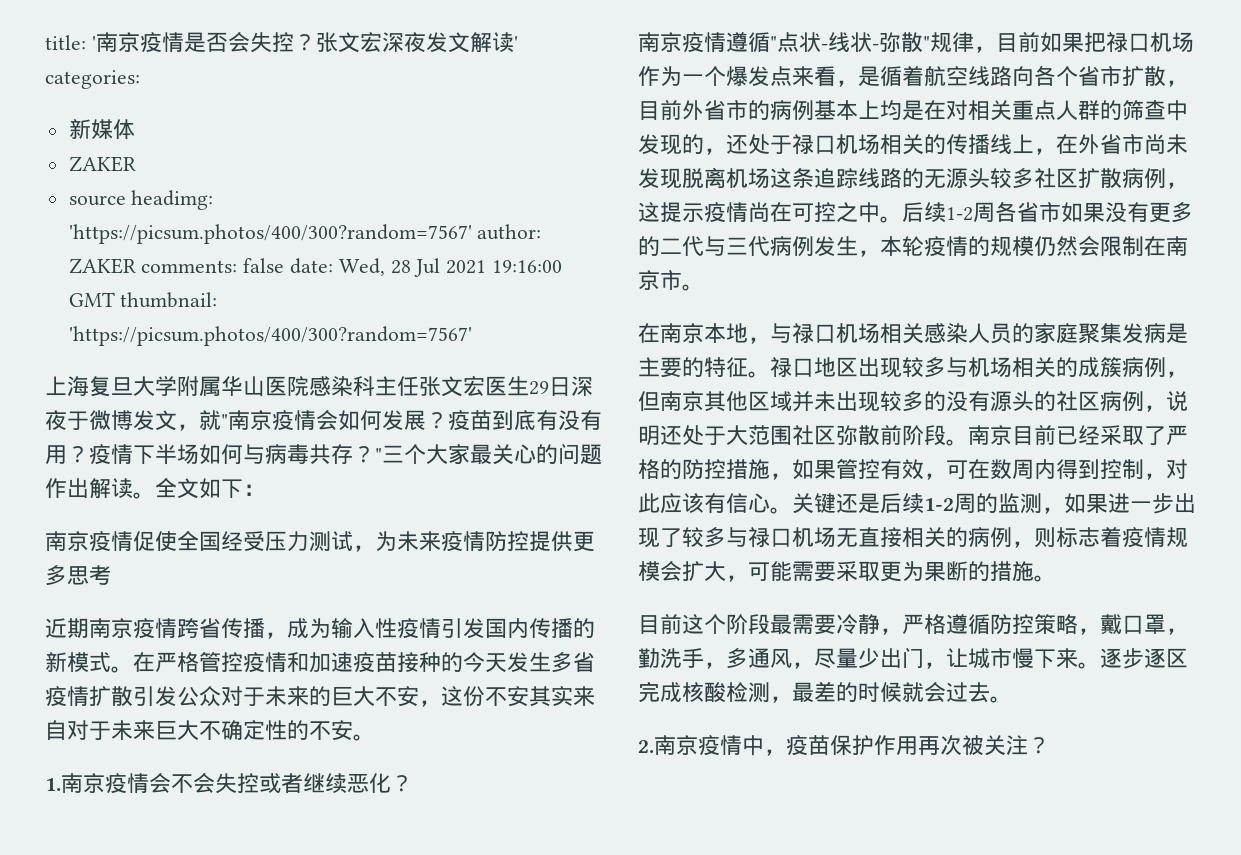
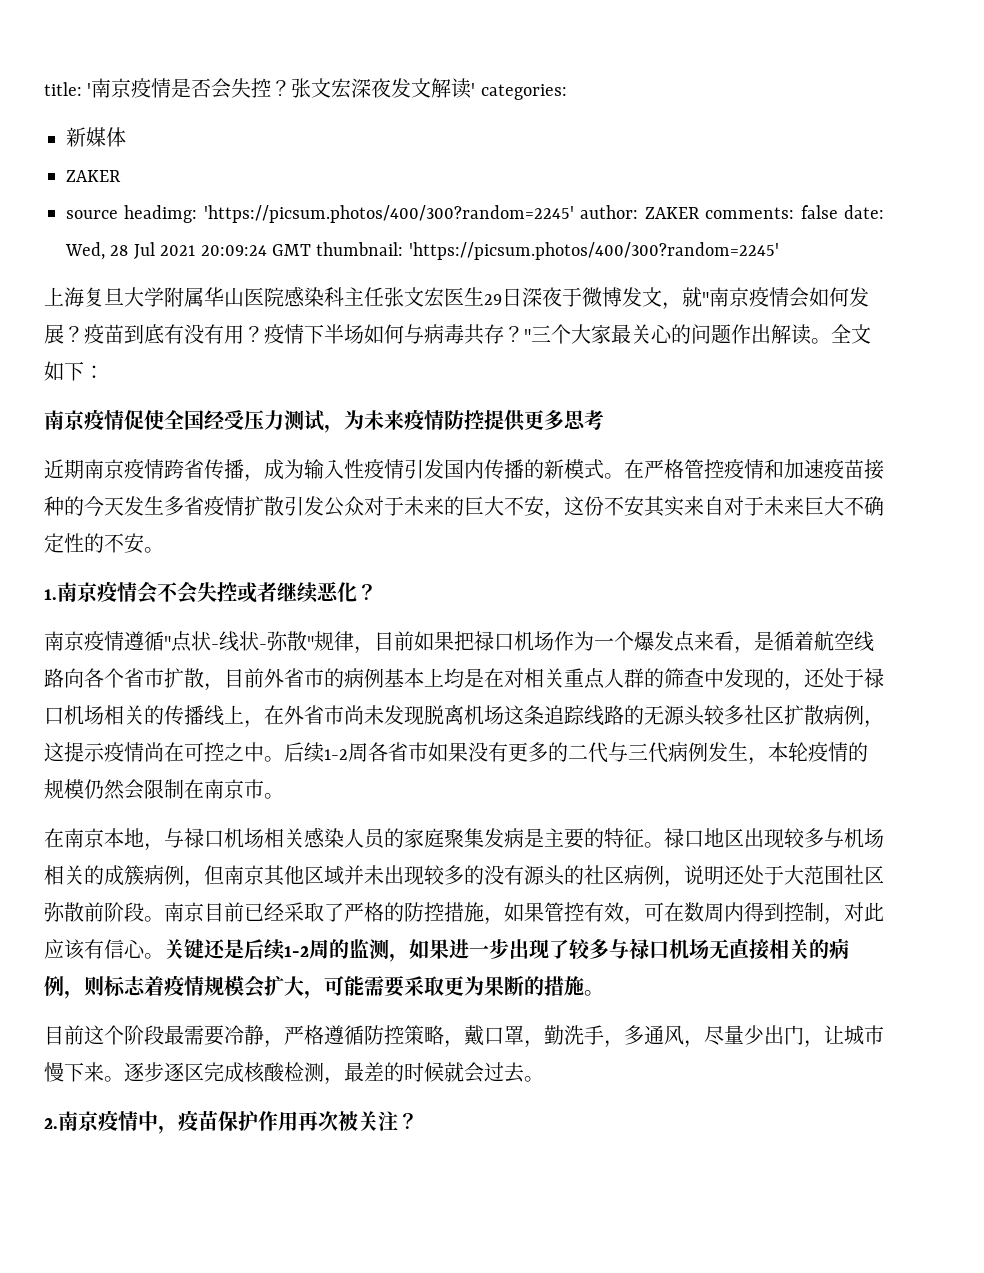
- source headimg: 'https://picsum.photos/400/300?random=7567' author: ZAKER comments: false date: Wed, 28 Jul 2021 19:16:00 GMT thumbnail: 'https://picsum.photos/400/300?random=7567'
+ source headimg: 'https://picsum.photos/400/300?random=2245' author: ZAKER comments: false date: Wed, 28 Jul 2021 20:09:24 GMT thumbnail: 'https://picsum.photos/400/300?random=2245'

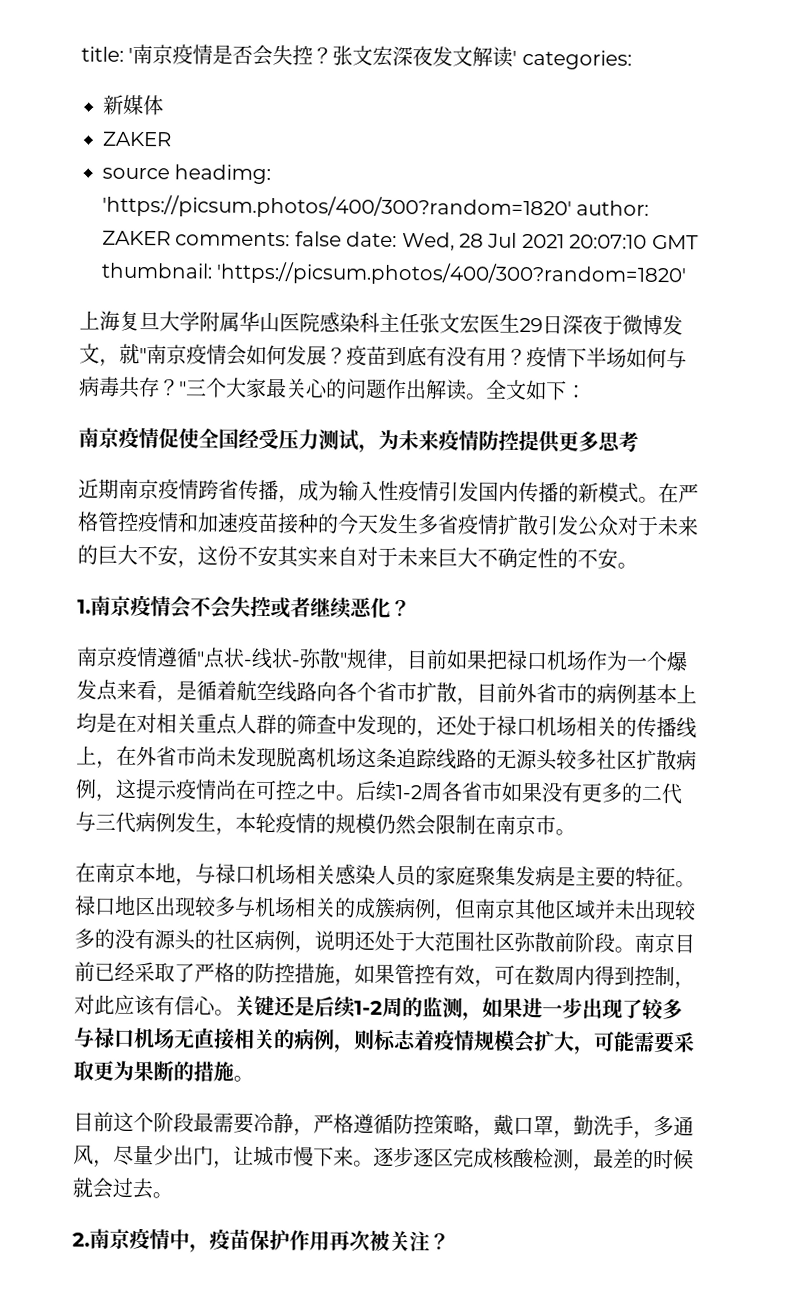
- source headimg: 'https://picsum.photos/400/300?random=2245' author: ZAKER comments: false date: Wed, 28 Jul 2021 20:09:24 GMT thumbnail: 'https://picsum.photos/400/300?random=2245'
+ source headimg: 'https://picsum.photos/400/300?random=1820' author: ZAKER comments: false date: Wed, 28 Jul 2021 20:07:10 GMT thumbnail: 'https://picsum.photos/400/300?random=1820'

